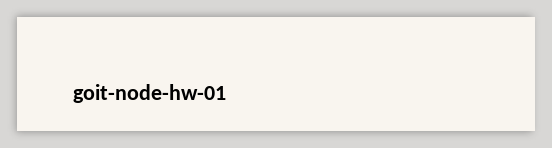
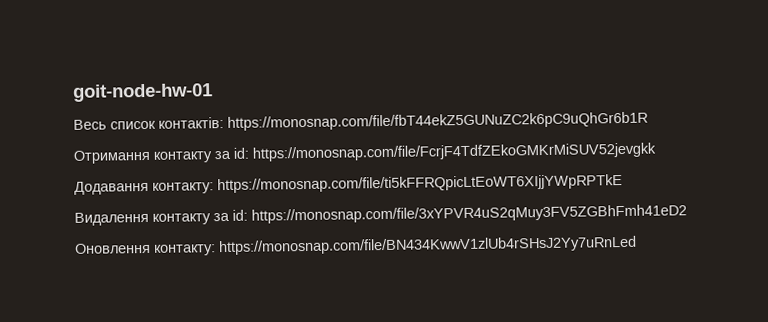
+ Весь список контактів: https://monosnap.com/file/fbT44ekZ5GUNuZC2k6pC9uQhGr6b1R
+ Отримання контакту за id: https://monosnap.com/file/FcrjF4TdfZEkoGMKrMiSUV52jevgkk
+ Додавання контакту: https://monosnap.com/file/ti5kFFRQpicLtEoWT6XIjjYWpRPTkE
+ Видалення контакту за id: https://monosnap.com/file/3xYPVR4uS2qMuy3FV5ZGBhFmh41eD2
+ Оновлення контакту: https://monosnap.com/file/BN434KwwV1zlUb4rSHsJ2Yy7uRnLed

